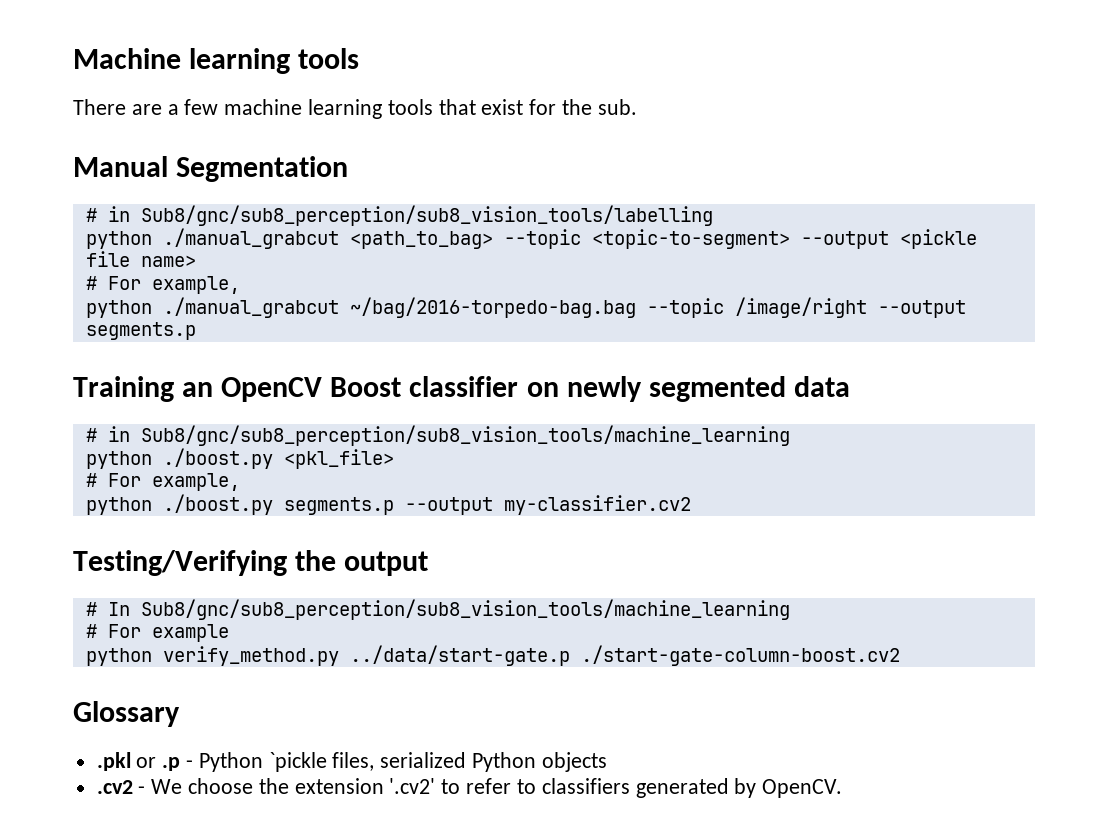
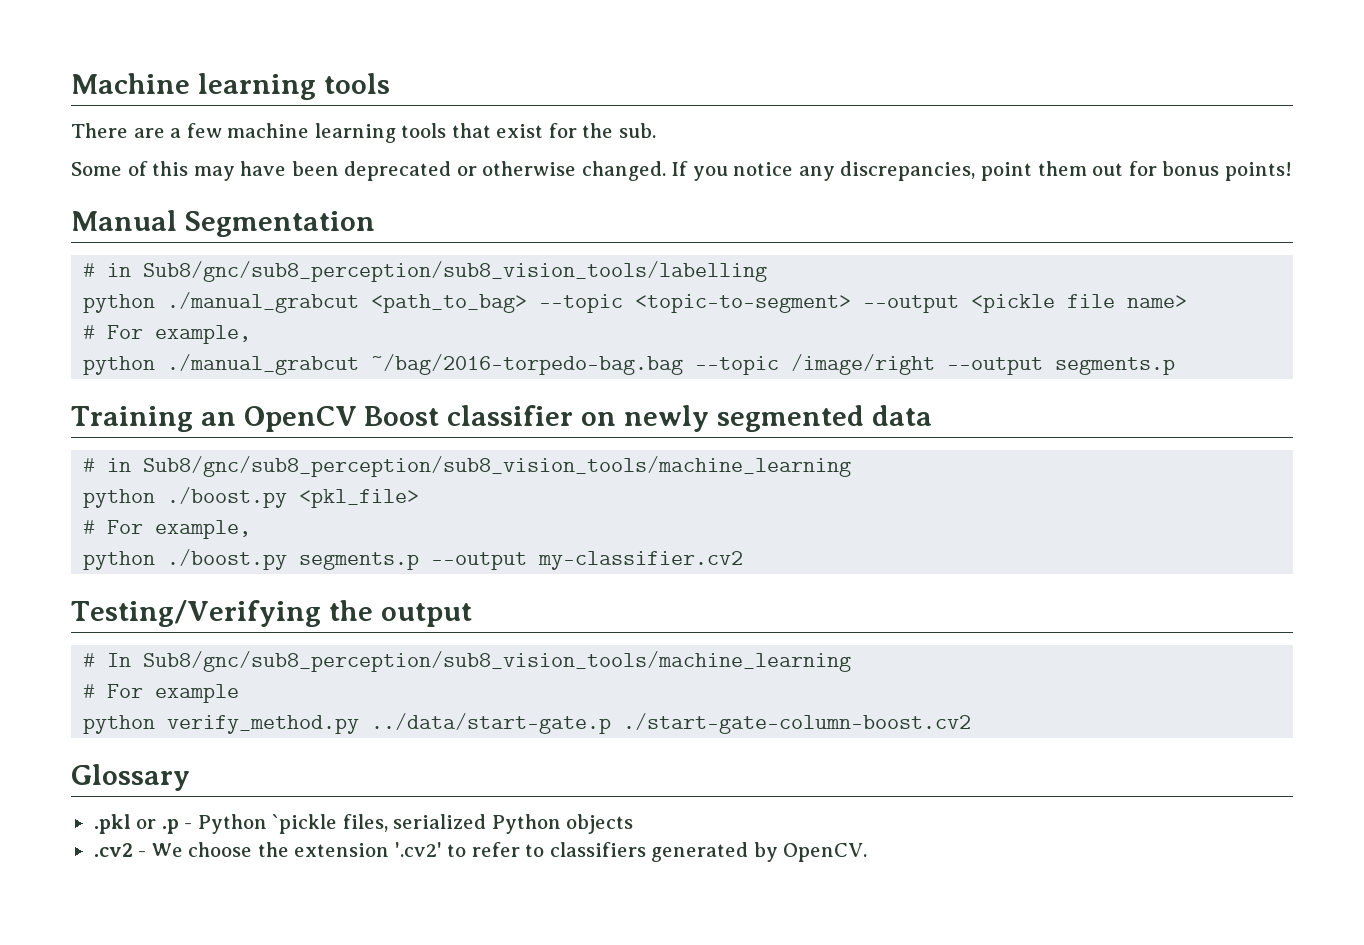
+ Some of this may have been deprecated or otherwise changed. If you notice any discrepancies, point them out for bonus points!

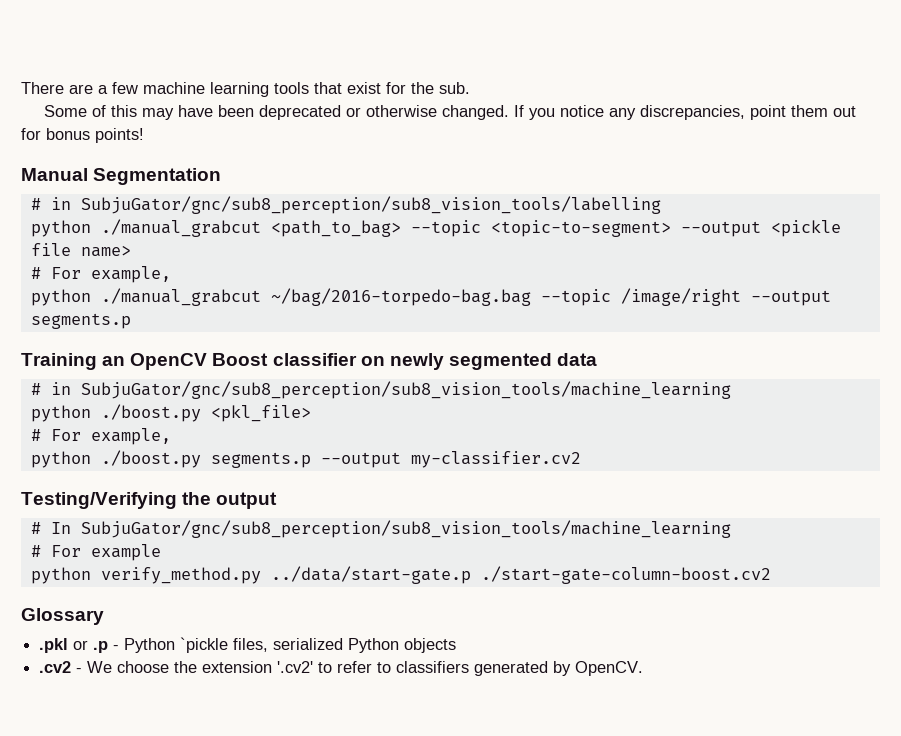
- Machine learning tools
- # in Sub8/gnc/sub8_perception/sub8_vision_tools/labelling
+ # in SubjuGator/gnc/sub8_perception/sub8_vision_tools/labelling
- # in Sub8/gnc/sub8_perception/sub8_vision_tools/machine_learning
+ # in SubjuGator/gnc/sub8_perception/sub8_vision_tools/machine_learning
- # In Sub8/gnc/sub8_perception/sub8_vision_tools/machine_learning
+ # In SubjuGator/gnc/sub8_perception/sub8_vision_tools/machine_learning

